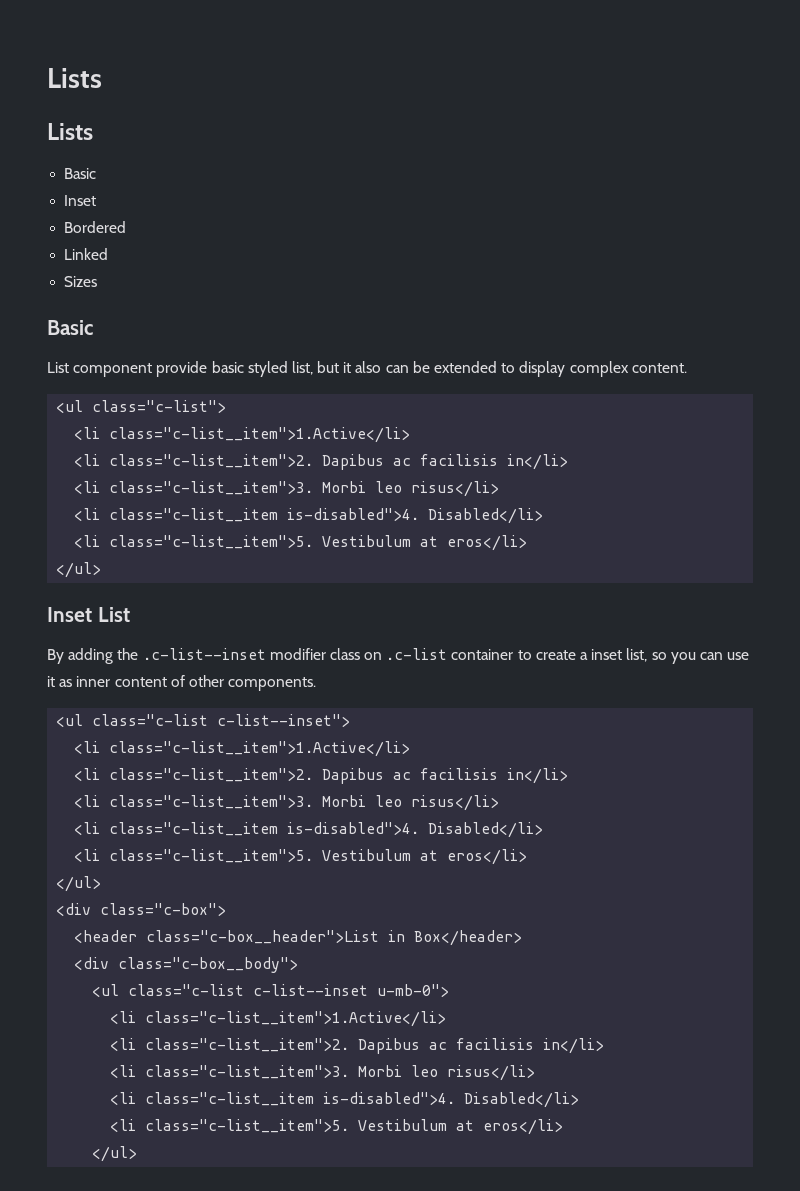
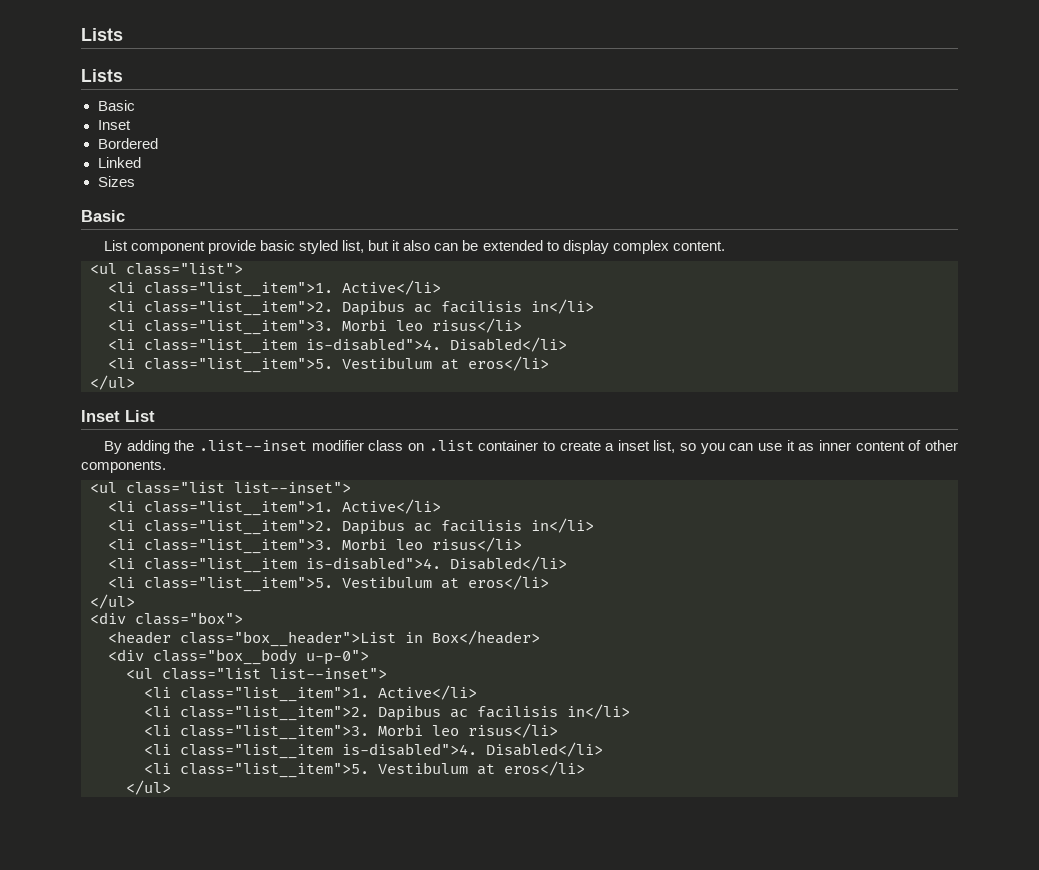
- <ul class="c-list">
- <li class="c-list__item">1.Active</li>
- <li class="c-list__item">2. Dapibus ac facilisis in</li>
- <li class="c-list__item">3. Morbi leo risus</li>
- <li class="c-list__item is-disabled">4. Disabled</li>
- <li class="c-list__item">5.
+ <ul class="list">
+ <li class="list__item">1. Active</li>
+ <li class="list__item">2. Dapibus ac facilisis in</li>
+ <li class="list__item">3. Morbi leo risus</li>
+ <li class="list__item is-disabled">4. Disabled</li>
+ <li class="list__item">5.
- By adding the .c-list--inset modifier class on .c-list container to create a inset list, so you can use it as inner content of other components.
- <ul class="c-list c-list--inset">
- <li class="c-list__item">1.Active</li>
- <li class="c-list__item">2. Dapibus ac facilisis in</li>
- <li class="c-list__item">3. Morbi leo risus</li>
- <li class="c-list__item is-disabled">4. Disabled</li>
- <li class="c-list__item">5.
+ By adding the .list--inset modifier class on .list container to create a inset list, so you can use it as inner content of other components.
+ <ul class="list list--inset">
+ <li class="list__item">1. Active</li>
+ <li class="list__item">2. Dapibus ac facilisis in</li>
+ <li class="list__item">3. Morbi leo risus</li>
+ <li class="list__item is-disabled">4. Disabled</li>
+ <li class="list__item">5.
- <div class="c-box">
+ <div class="box">
- <header class="c-box__header">List in Box</header>
+ <header class="box__header">List in Box</header>
- <div class="c-box__body">
- <ul class="c-list c-list--inset u-mb-0">
- <li class="c-list__item">1.Active</li>
- <li class="c-list__item">2. Dapibus ac facilisis in</li>
- <li class="c-list__item">3. Morbi leo risus</li>
- <li class="c-list__item is-disabled">4. Disabled</li>
- <li class="c-list__item">5.
+ <div class="box__body u-p-0">
+ <ul class="list list--inset">
+ <li class="list__item">1. Active</li>
+ <li class="list__item">2. Dapibus ac facilisis in</li>
+ <li class="list__item">3. Morbi leo risus</li>
+ <li class="list__item is-disabled">4. Disabled</li>
+ <li class="list__item">5.

